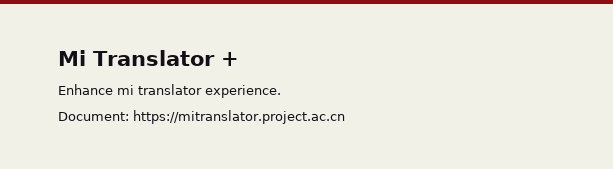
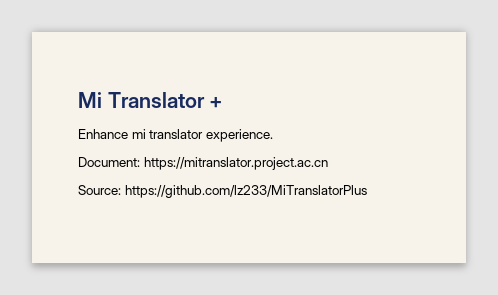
+ Source: https://github.com/lz233/MiTranslatorPlus

